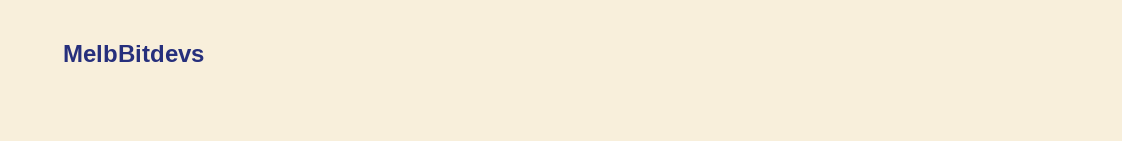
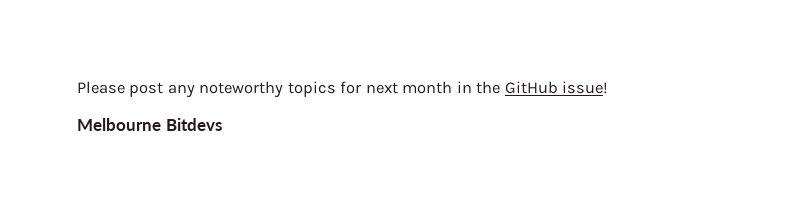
- MelbBitdevs
+ Please post any noteworthy topics for next month in the GitHub issue!
+ Melbourne Bitdevs

